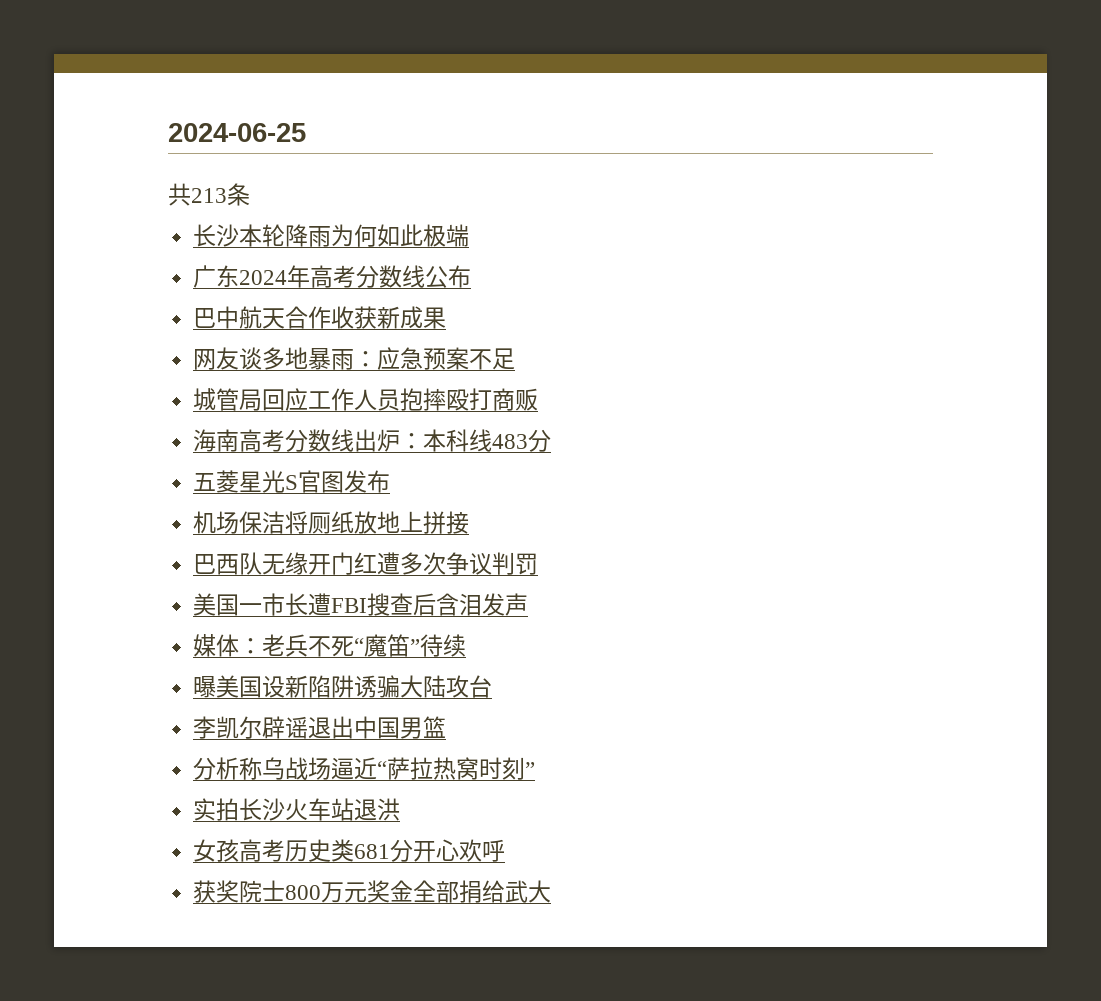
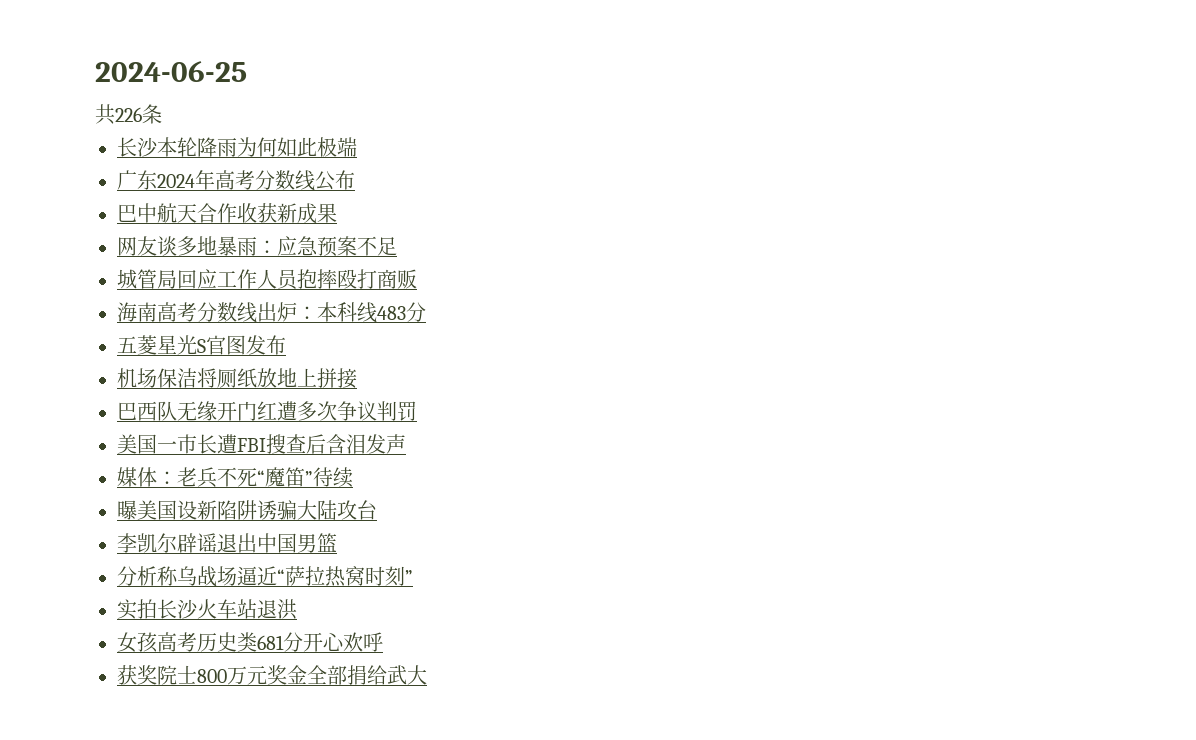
- 共213条
+ 共226条

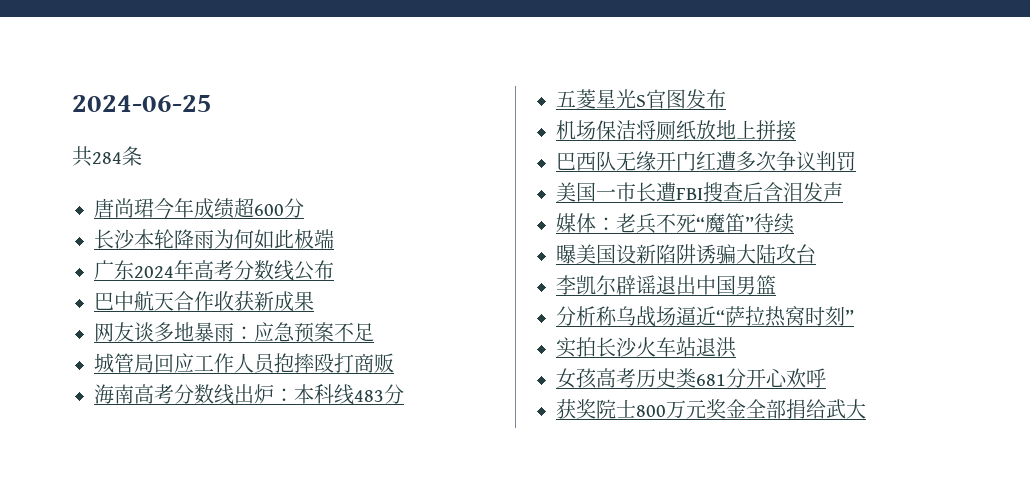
- 共226条
+ 共284条
+ 唐尚珺今年成绩超600分

